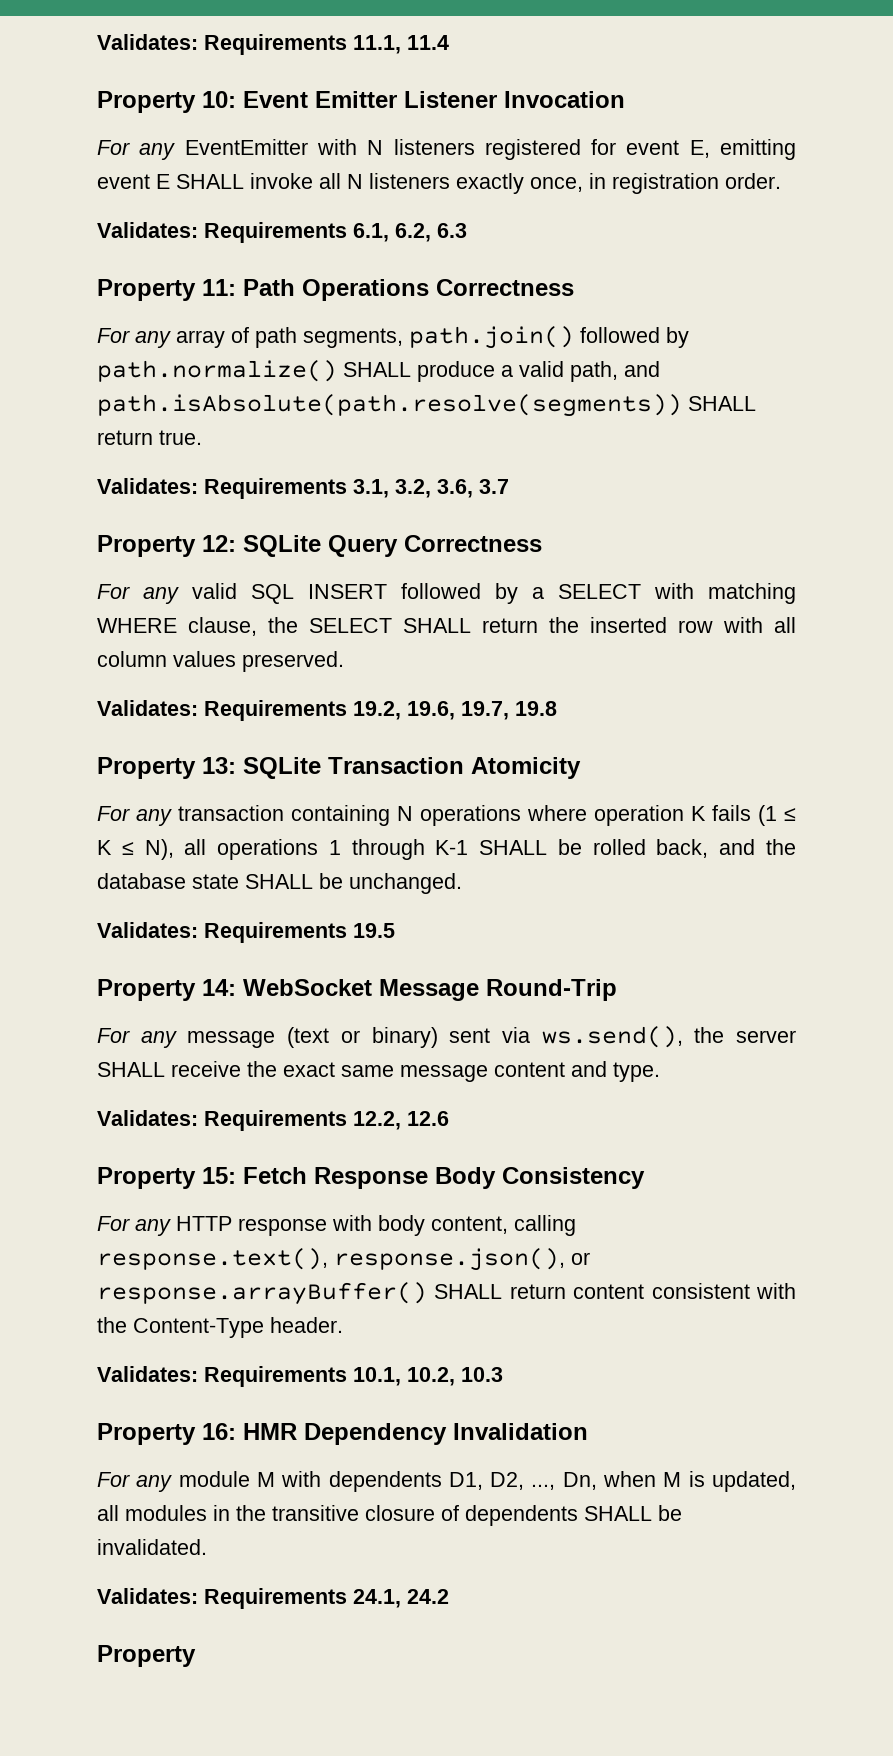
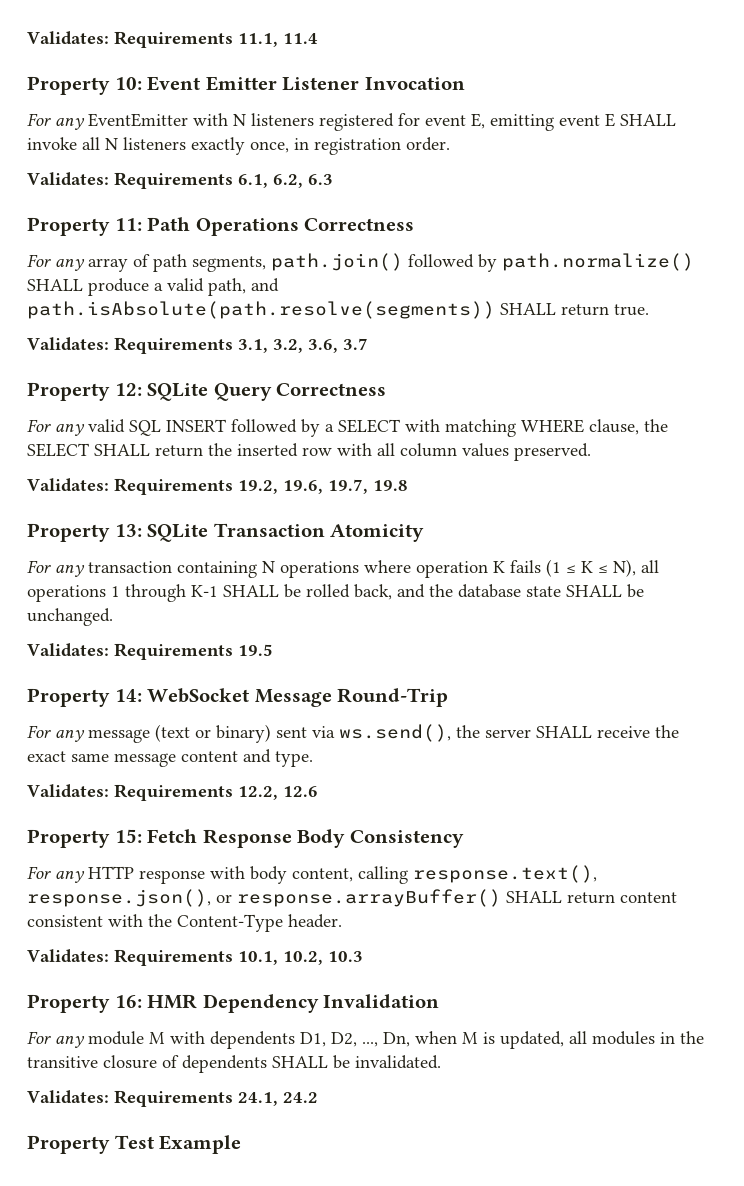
  Validates: Requirements 24.1, 24.2
- Property
+ Property Test Example

